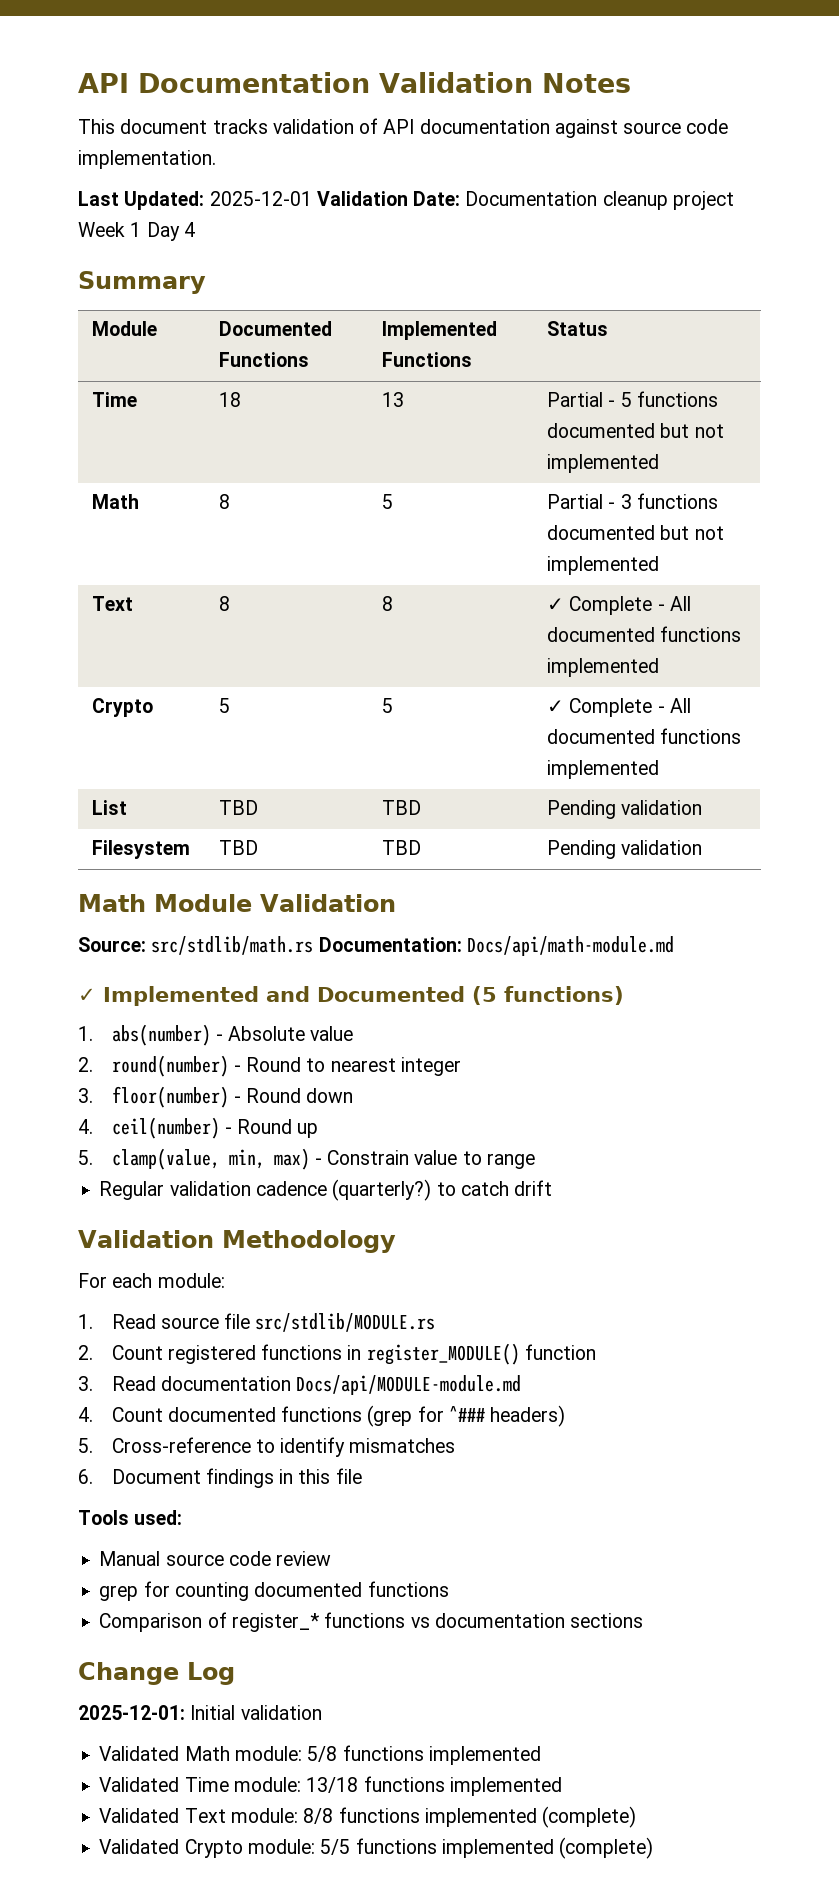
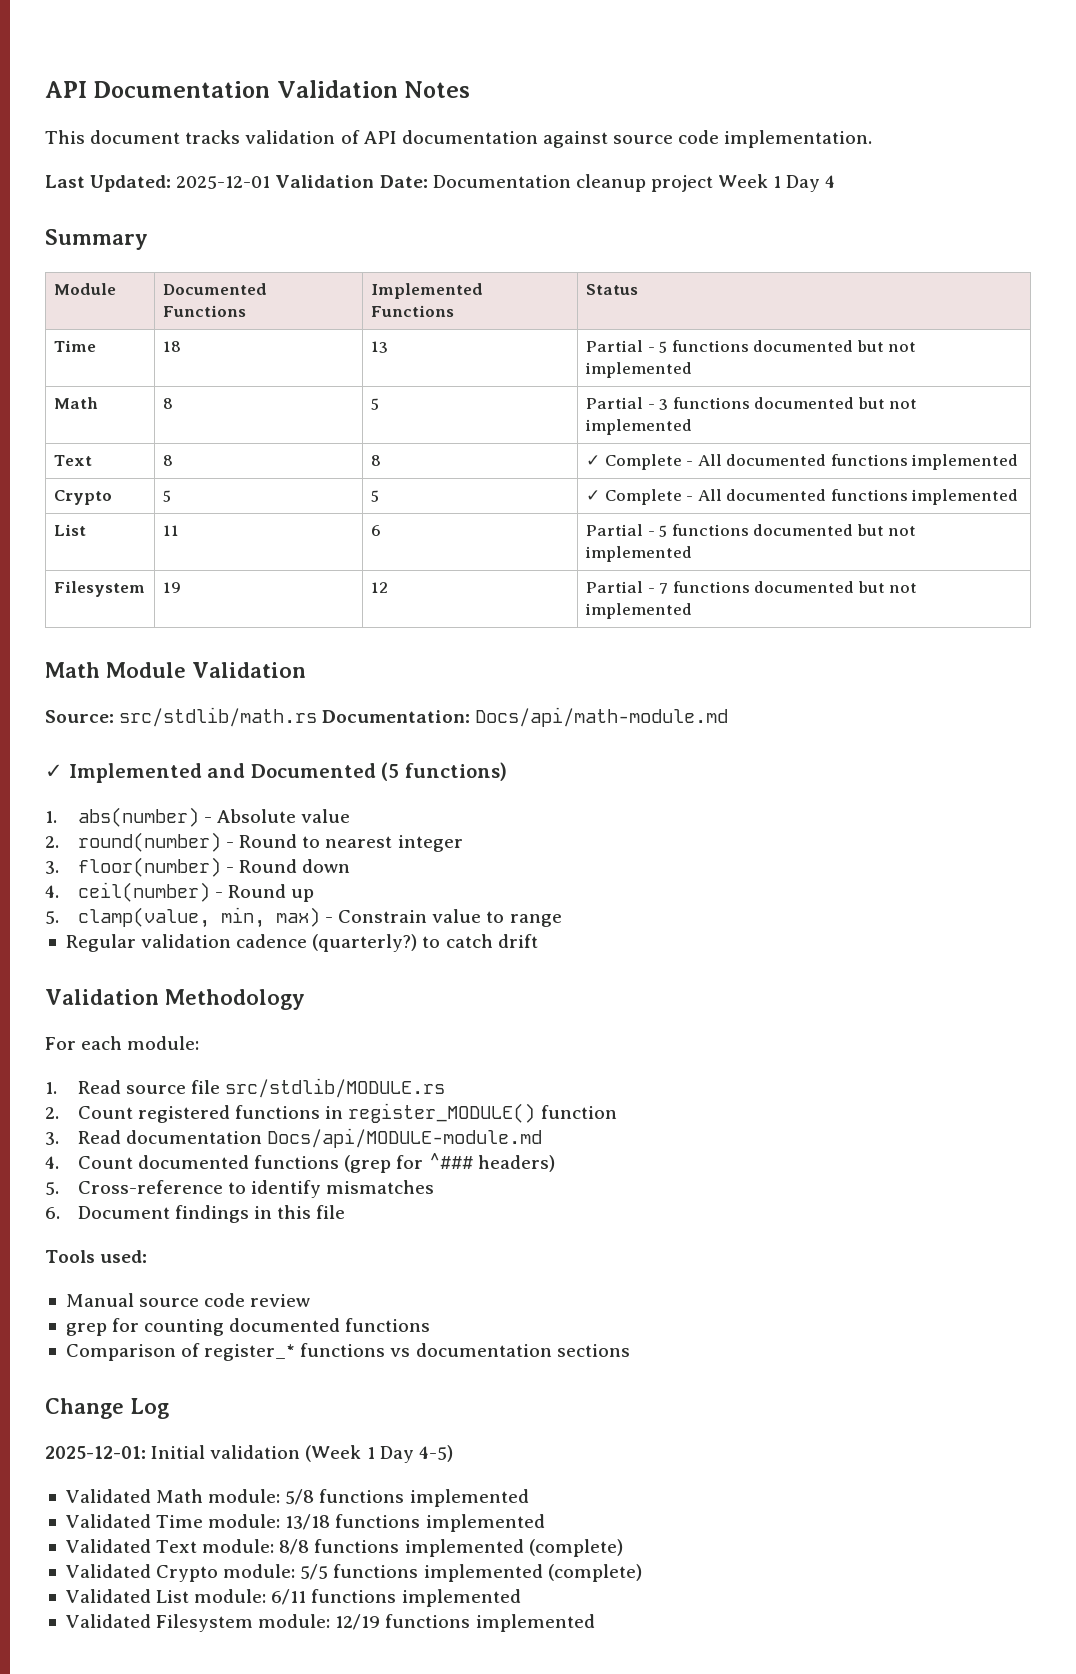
- List | TBD | TBD | Pending validation
- Filesystem | TBD | TBD | Pending validation
+ List | 11 | 6 | Partial - 5 functions documented but not implemented
+ Filesystem | 19 | 12 | Partial - 7 functions documented but not implemented
- 2025-12-01: Initial validation
+ 2025-12-01: Initial validation (Week 1 Day 4-5)
+ Validated List module: 6/11 functions implemented
+ Validated Filesystem module: 12/19 functions implemented

